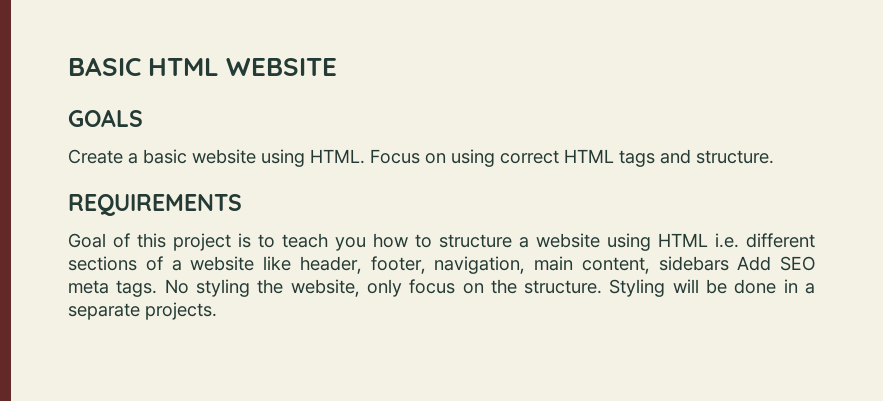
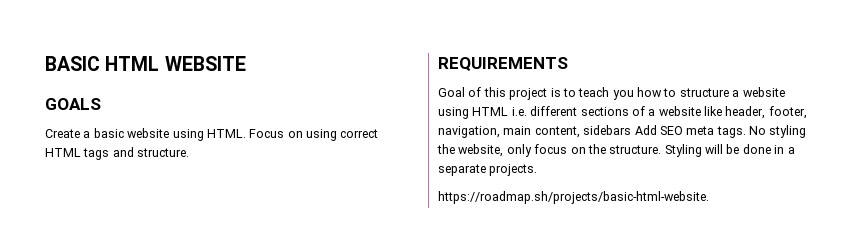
+ https://roadmap.sh/projects/basic-html-website.

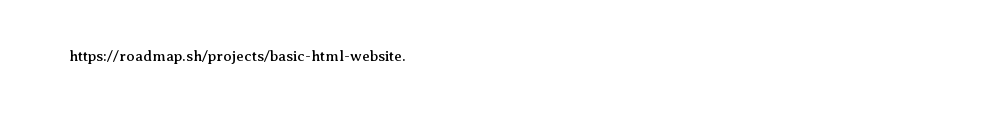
- BASIC HTML WEBSITE
- GOALS
- Create a basic website using HTML. Focus on using correct HTML tags and structure.
- REQUIREMENTS
- Goal of this project is to teach you how to structure a website using HTML i.e. different sections of a website like header, footer, navigation, main content, sidebars Add SEO meta tags. No styling the website, only focus on the structure. Styling will be done in a separate projects.

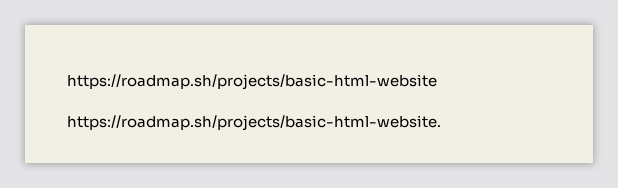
+ https://roadmap.sh/projects/basic-html-website

